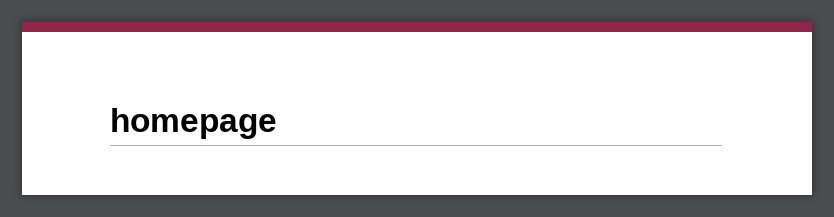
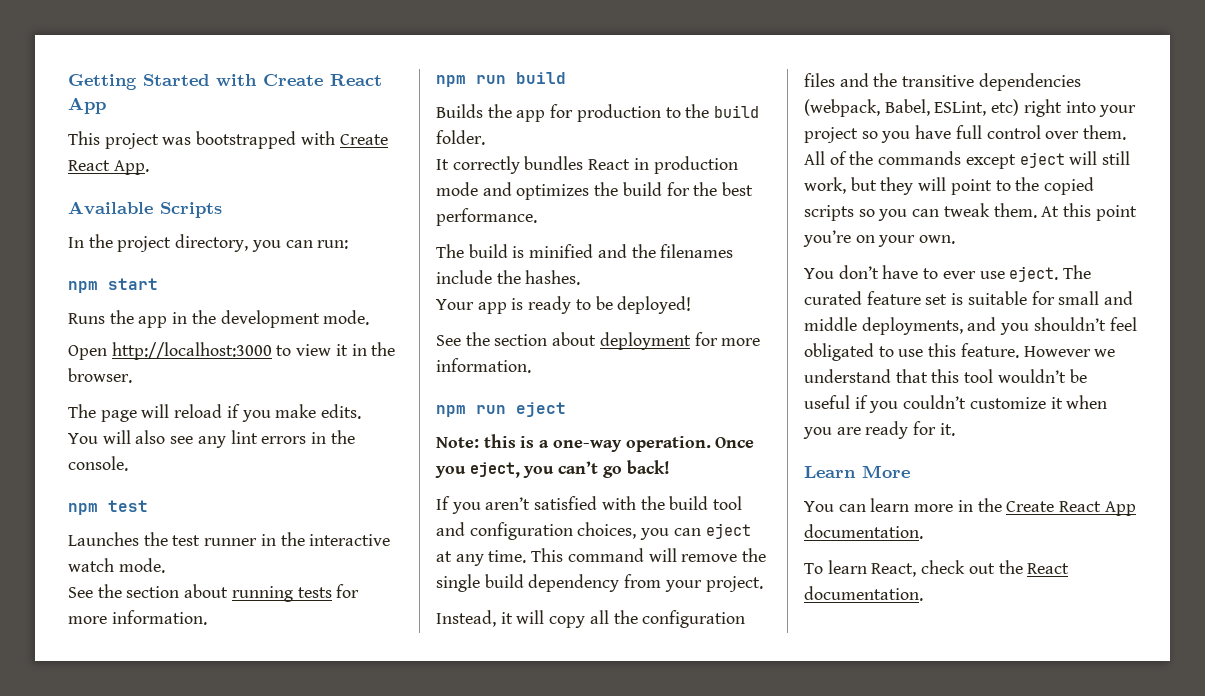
- homepage
+ Getting Started with Create React App
+ This project was bootstrapped with Create React App.
+ Available Scripts
+ In the project directory, you can run:
+ npm start
+ Runs the app in the development mode.
+ Open http://localhost:3000 to view it in the browser.
+ The page will reload if you make edits.
+ You will also see any lint errors in the console.
+ npm test
+ Launches the test runner in the interactive watch mode.
+ See the section about running tests for more information.
+ npm run build
+ Builds the app for production to the build folder.
+ It correctly bundles React in production mode and optimizes the build for the best performance.
+ The build is minified and the filenames include the hashes.
+ Your app is ready to be deployed!
+ See the section about deployment for more information.
+ npm run eject
+ Note: this is a one-way operation. Once you eject, you can’t go back!
+ If you aren’t satisfied with the build tool and configuration choices, you can eject at any time. This command will remove the single build dependency from your project.
+ Instead, it will copy all the configuration files and the transitive dependencies (webpack, Babel, ESLint, etc) right into your project so you have full control over them. All of the commands except eject will still work, but they will point to the copied scripts so you can tweak them. At this point you’re on your own.
+ You don’t have to ever use eject. The curated feature set is suitable for small and middle deployments, and you shouldn’t feel obligated to use this feature. However we understand that this tool wouldn’t be useful if you couldn’t customize it when you are ready for it.
+ Learn More
+ You can learn more in the Create React App documentation.
+ To learn React, check out the React documentation.

